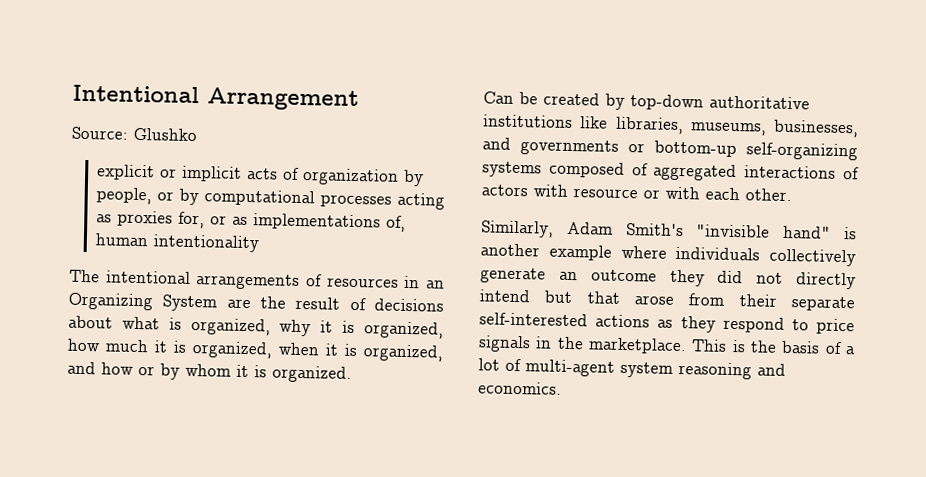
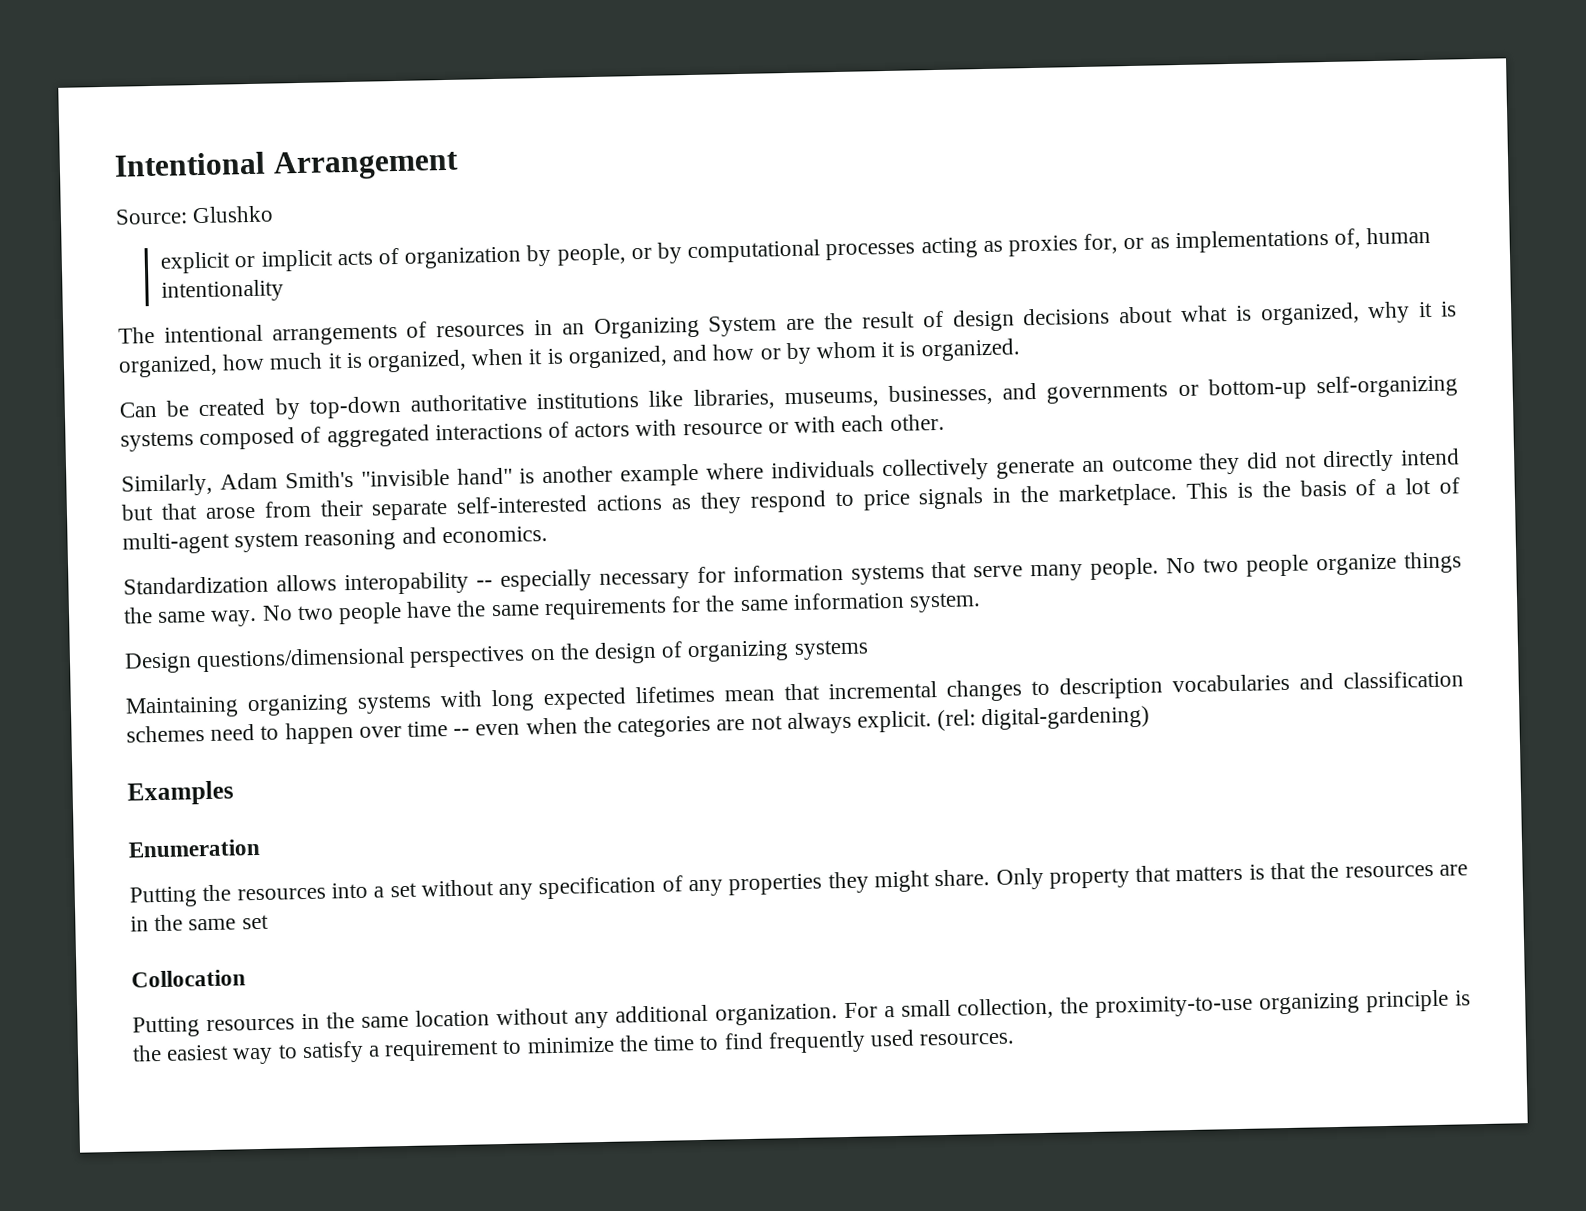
- The intentional arrangements of resources in an Organizing System are the result of decisions about what is organized, why it is organized, how much it is organized, when it is organized, and how or by whom it is organized.
+ The intentional arrangements of resources in an Organizing System are the result of design decisions about what is organized, why it is organized, how much it is organized, when it is organized, and how or by whom it is organized.
+ Standardization allows interopability -- especially necessary for information systems that serve many people. No two people organize things the same way. No two people have the same requirements for the same information system.
+ Design questions/dimensional perspectives on the design of organizing systems
+ Maintaining organizing systems with long expected lifetimes mean that incremental changes to description vocabularies and classification schemes need to happen over time -- even when the categories are not always explicit. (rel: digital-gardening)
+ Examples
+ Enumeration
+ Putting the resources into a set without any specification of any properties they might share. Only property that matters is that the resources are in the same set
+ Collocation
+ Putting resources in the same location without any additional organization. For a small collection, the proximity-to-use organizing principle is the easiest way to satisfy a requirement to minimize the time to find frequently used resources.

